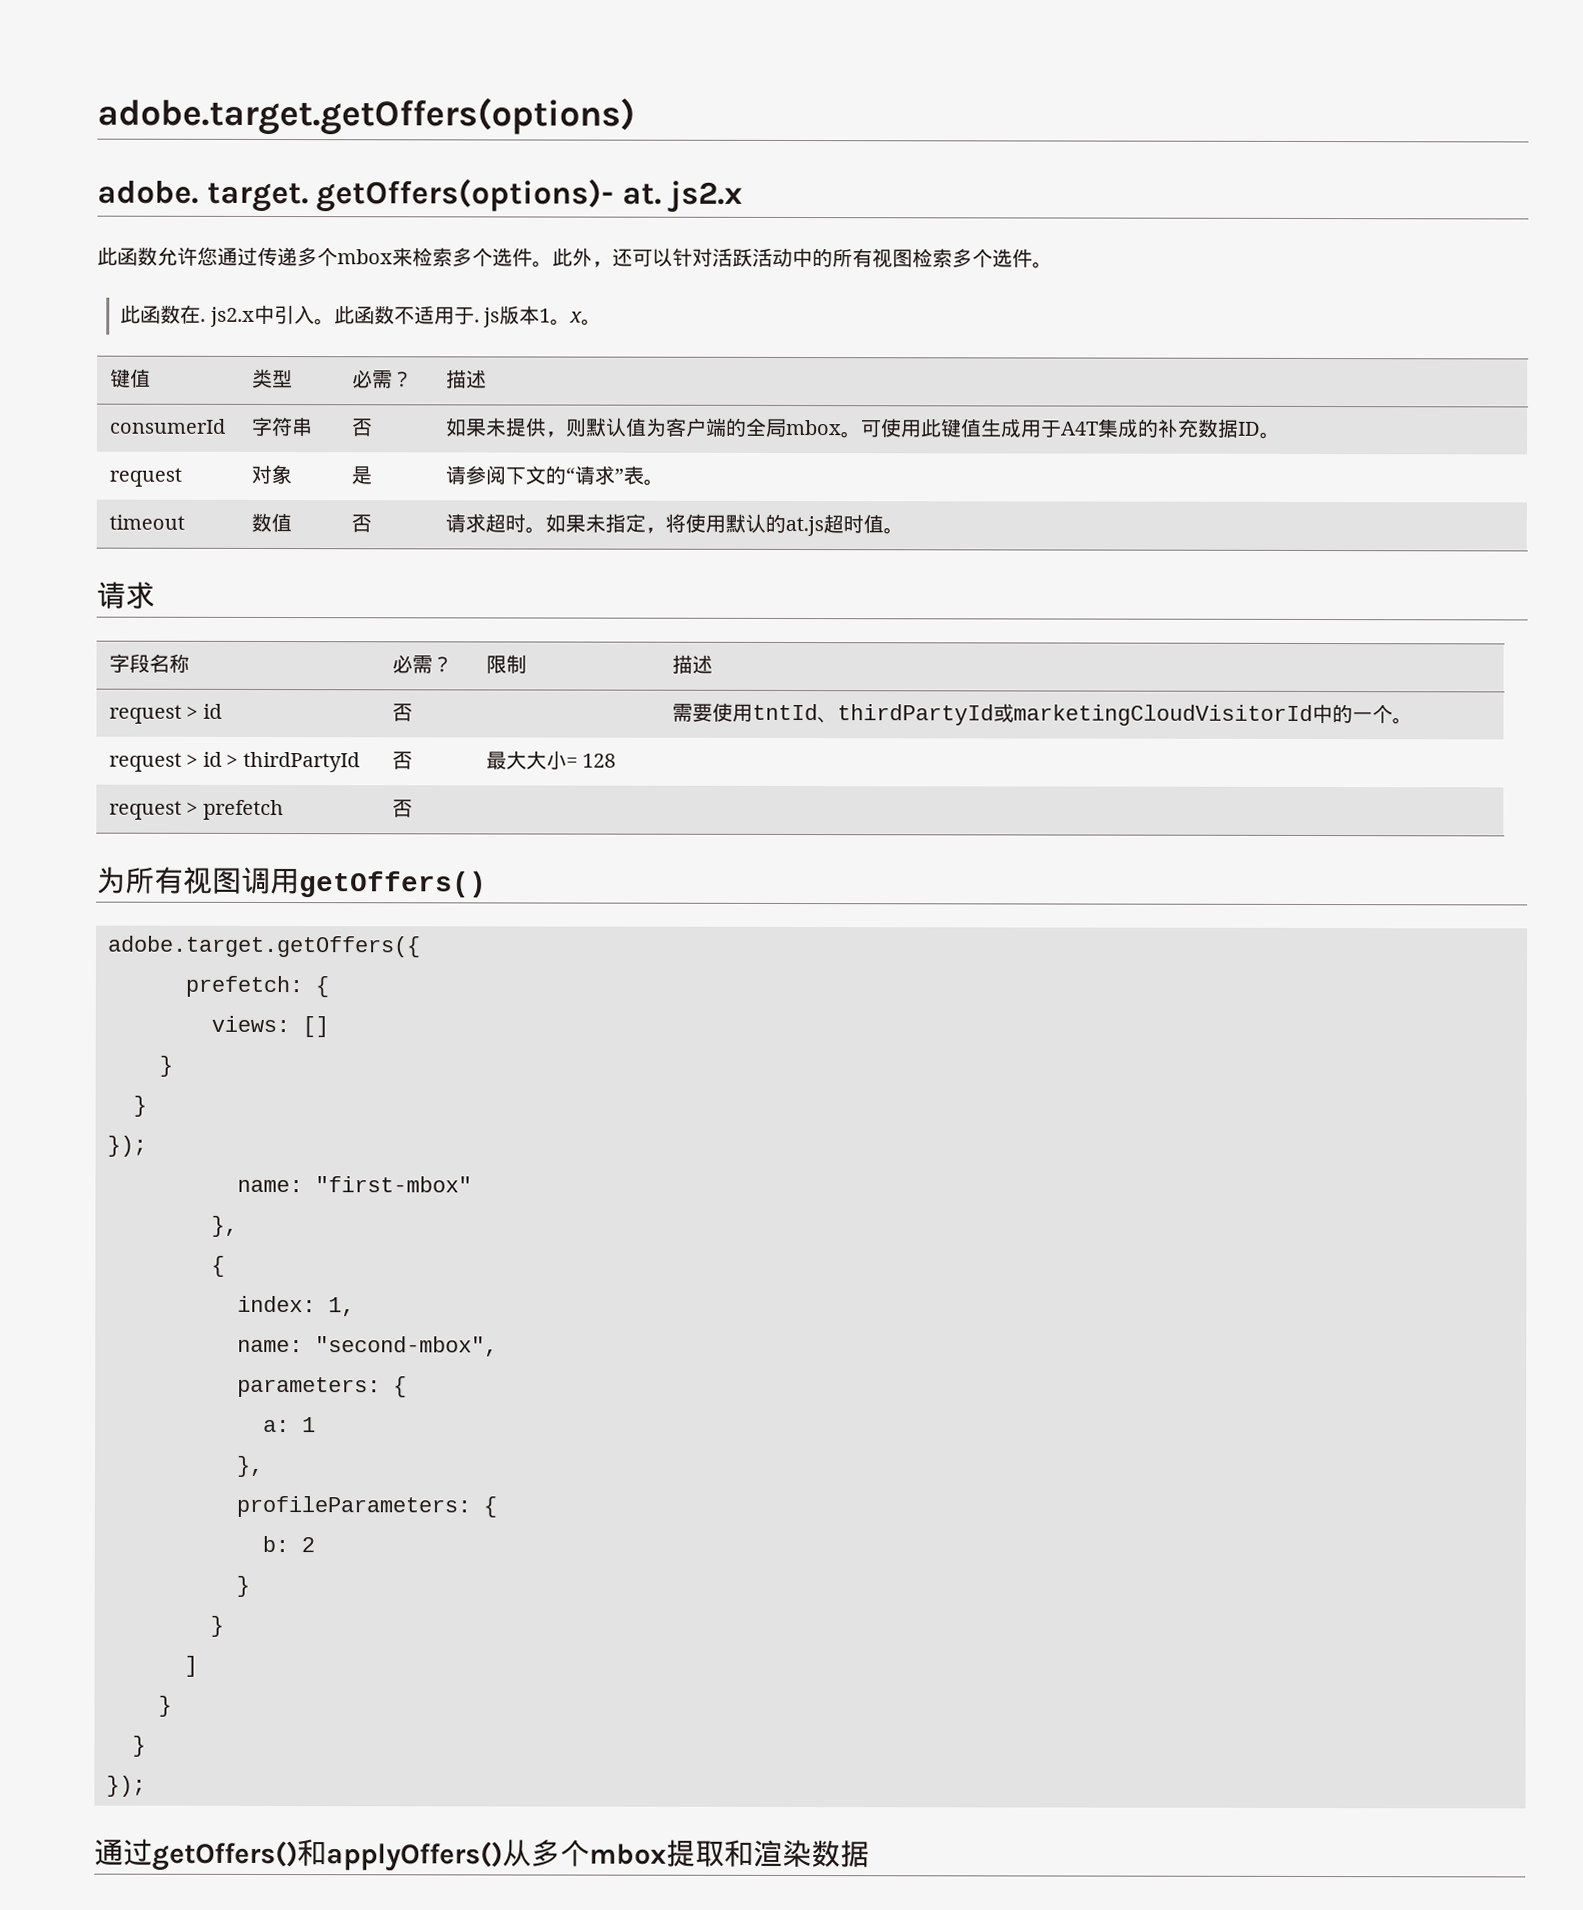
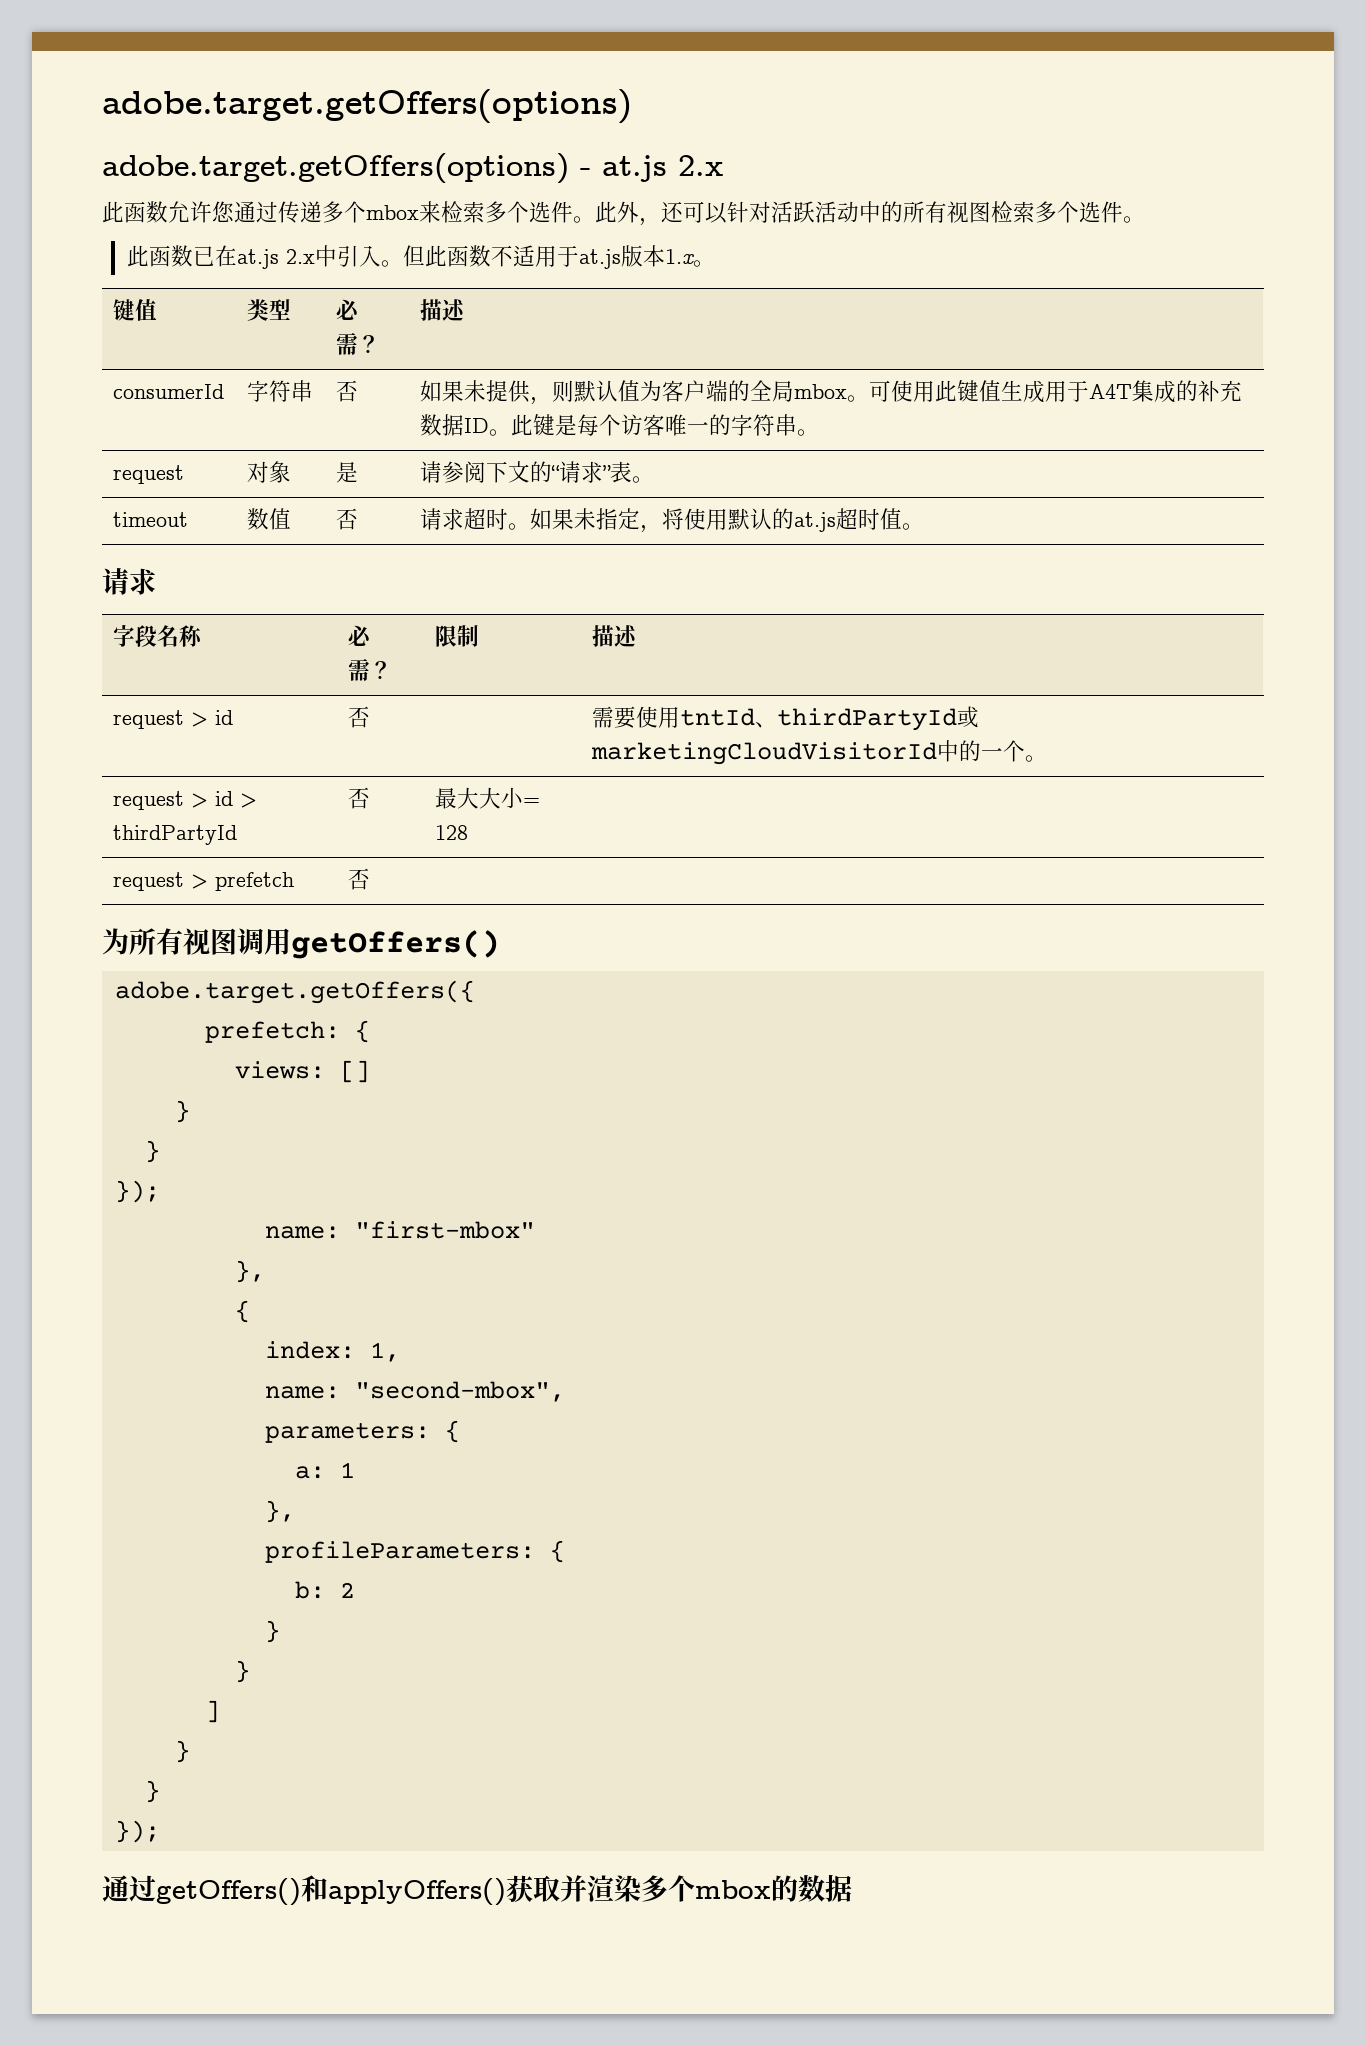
- adobe. target. getOffers(options)- at. js2.x
+ adobe.target.getOffers(options) - at.js 2.x
- 此函数在. js2.x中引入。
+ 此函数已在at.js 2.x中引入。
- 此函数不适用于. js版本1。x。
+ 但此函数不适用于at.js版本1.x。
- consumerId | 字符串 | 否 | 如果未提供，则默认值为客户端的全局mbox。可使用此键值生成用于A4T集成的补充数据ID。
+ consumerId | 字符串 | 否 | 如果未提供，则默认值为客户端的全局mbox。可使用此键值生成用于A4T集成的补充数据ID。此键是每个访客唯一的字符串。
- 通过getOffers()和applyOffers()从多个mbox提取和渲染数据
+ 通过getOffers()和applyOffers()获取并渲染多个mbox的数据

